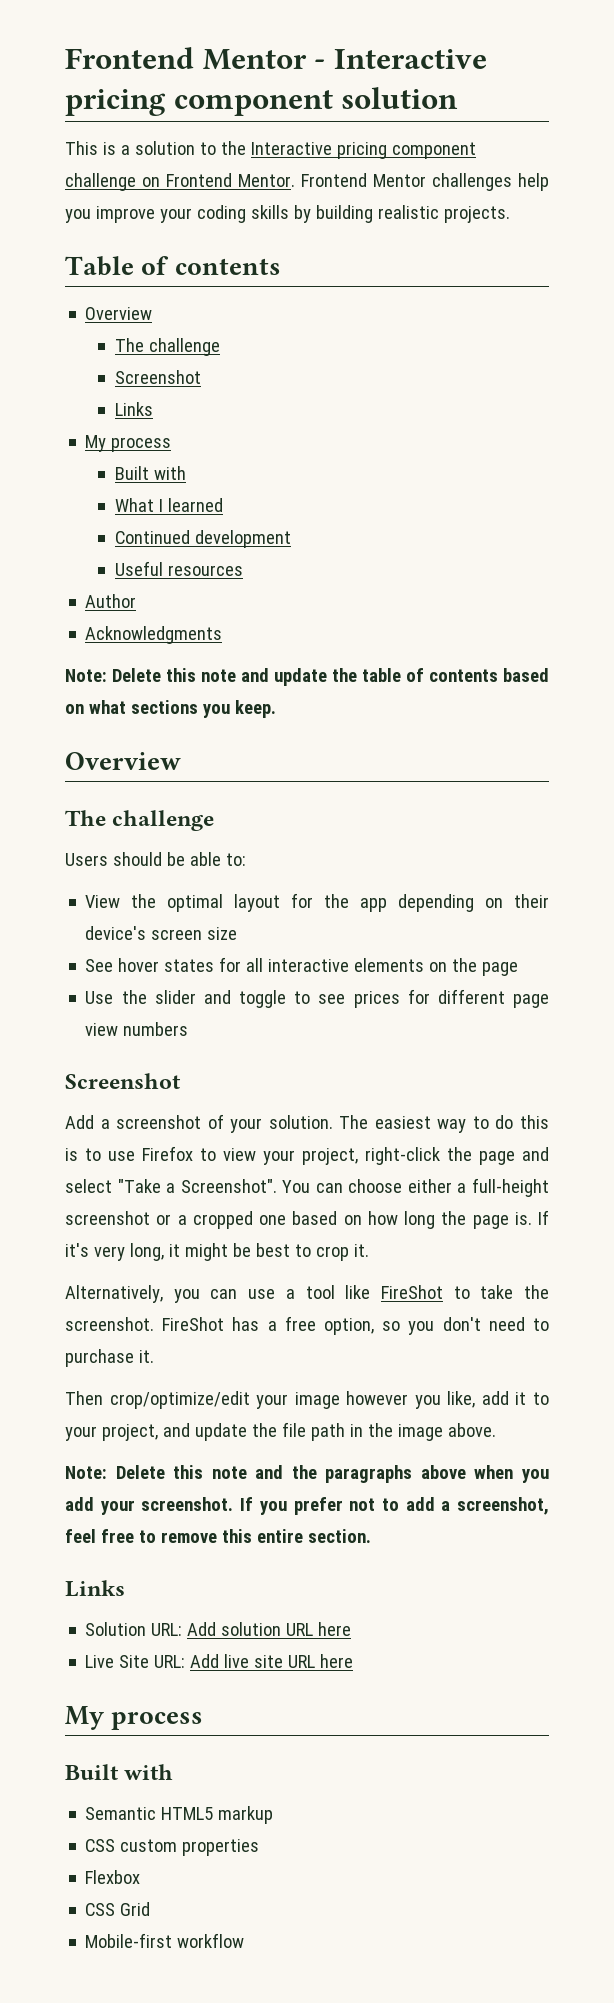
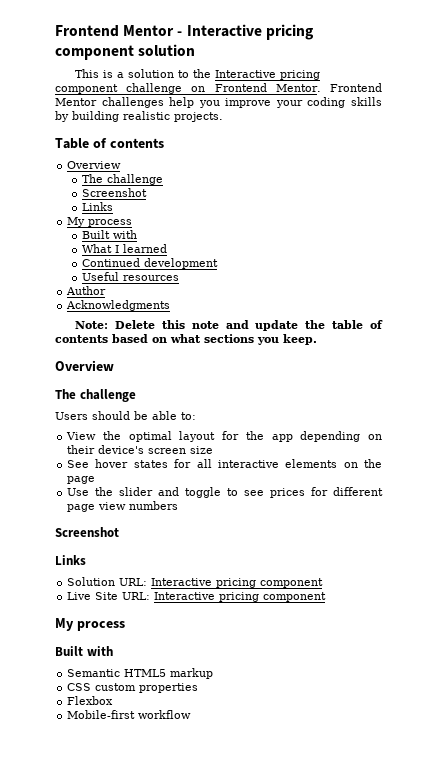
- Add a screenshot of your solution. The easiest way to do this is to use Firefox to view your project, right-click the page and select "Take a Screenshot". You can choose either a full-height screenshot or a cropped one based on how long the page is. If it's very long, it might be best to crop it.
- Alternatively, you can use a tool like FireShot to take the screenshot. FireShot has a free option, so you don't need to purchase it.
- Then crop/optimize/edit your image however you like, add it to your project, and update the file path in the image above.
- Note: Delete this note and the paragraphs above when you add your screenshot. If you prefer not to add a screenshot, feel free to remove this entire section.
- Solution URL: Add solution URL here
+ Solution URL: Interactive pricing component
- Live Site URL: Add live site URL here
+ Live Site URL: Interactive pricing component
- CSS Grid

